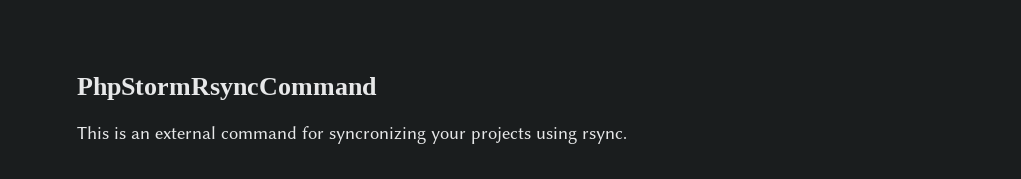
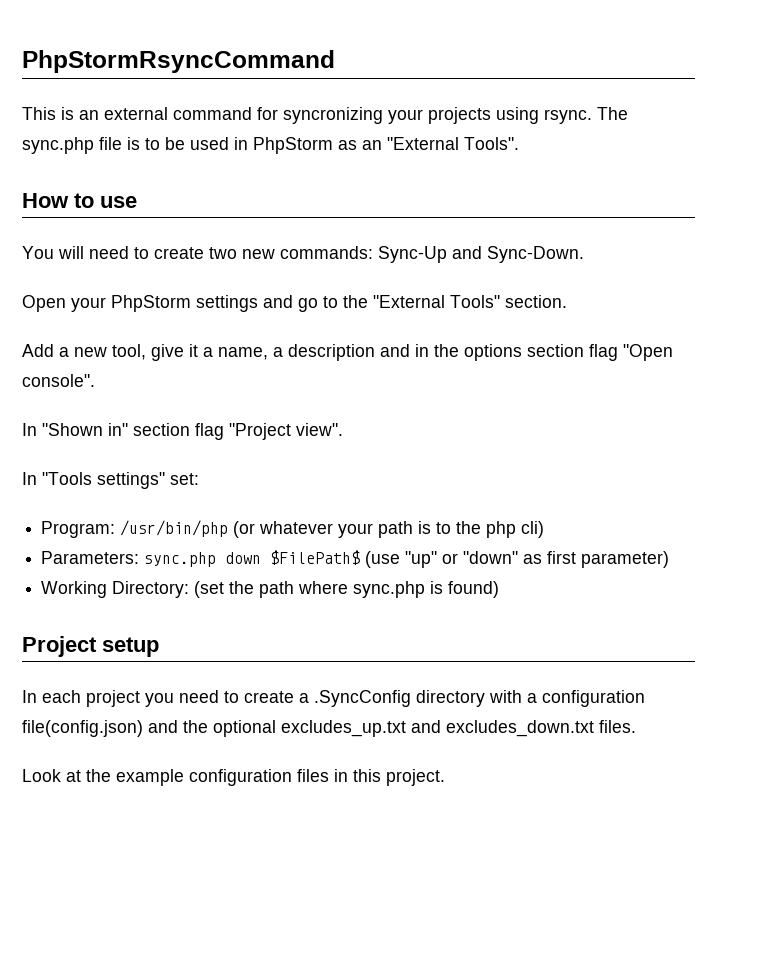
+ The sync.php file is to be used in PhpStorm as an "External Tools".
+ How to use
+ You will need to create two new commands: Sync-Up and Sync-Down.
+ Open your PhpStorm settings and go to the "External Tools" section.
+ Add a new tool, give it a name, a description and in the options section flag "Open console".
+ In "Shown in" section flag "Project view".
+ In "Tools settings" set:
+ Program: /usr/bin/php (or whatever your path is to the php cli)
+ Parameters: sync.php down $FilePath$ (use "up" or "down" as first parameter)
+ Working Directory: (set the path where sync.php is found)
+ Project setup
+ In each project you need to create a .SyncConfig directory with a configuration file(config.json) and the optional excludes_up.txt and excludes_down.txt files.
+ Look at the example configuration files in this project.

